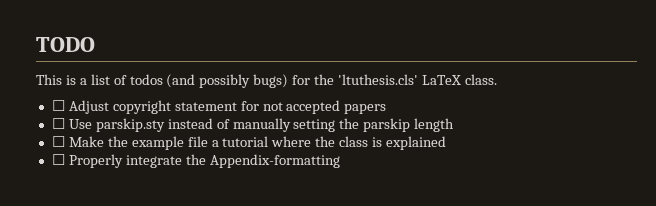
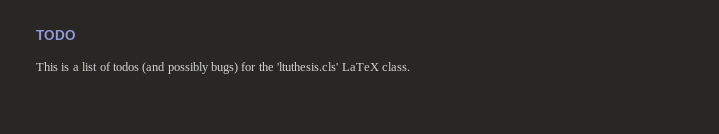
- ☐ Adjust copyright statement for not accepted papers
- ☐ Use parskip.sty instead of manually setting the parskip length
- ☐ Make the example file a tutorial where the class is explained
- ☐ Properly integrate the Appendix-formatting

